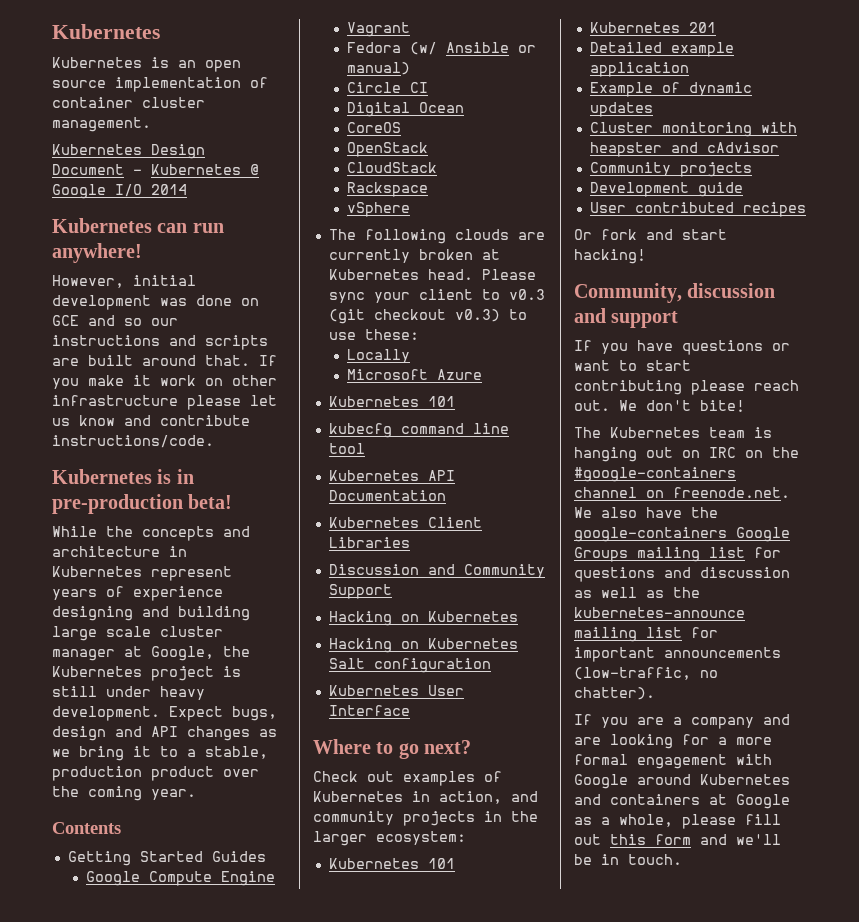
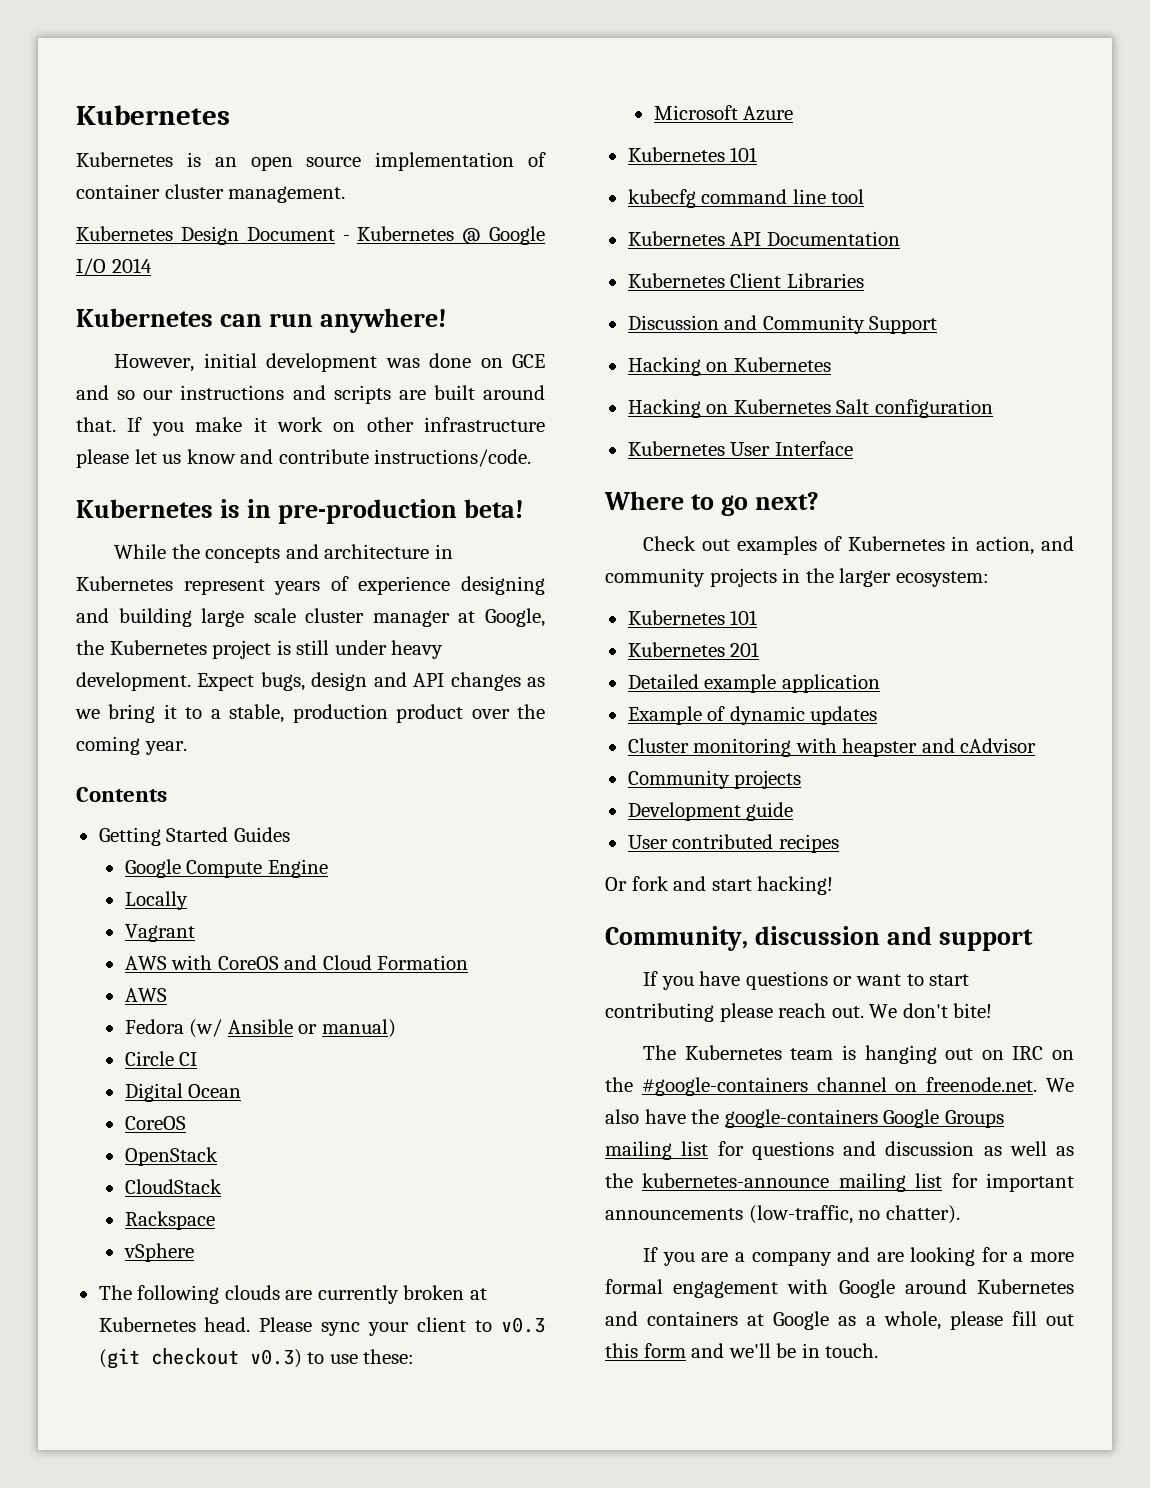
+ Locally
+ AWS with CoreOS and Cloud Formation
+ AWS
- Locally

